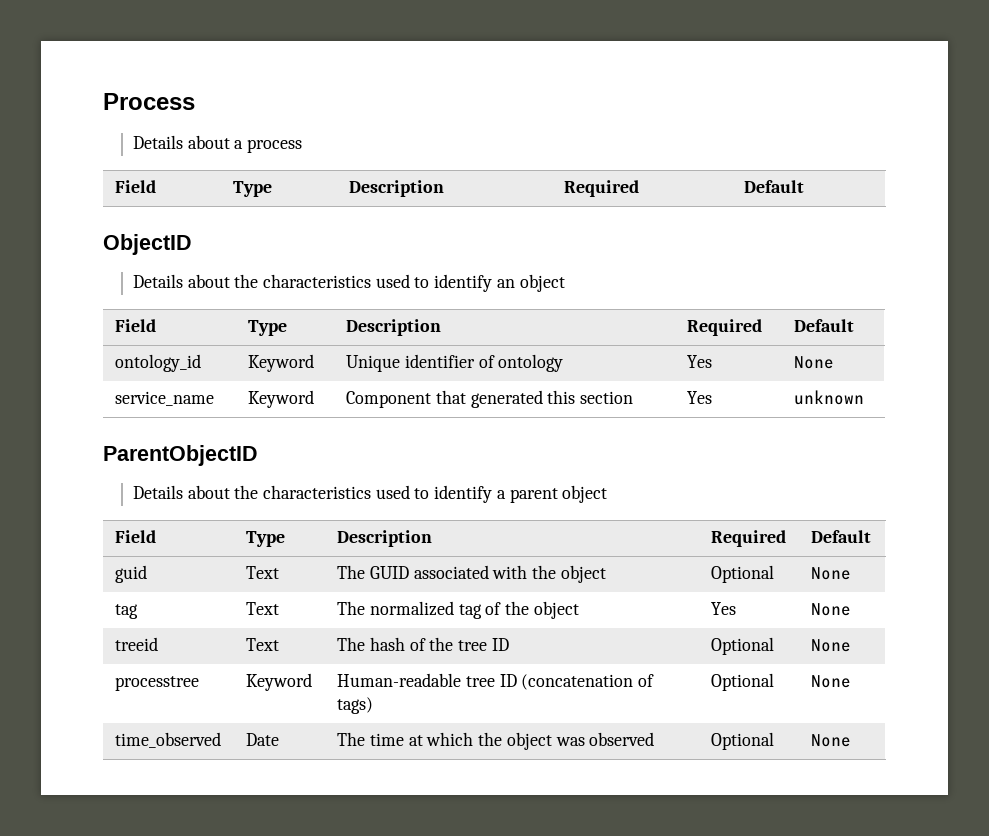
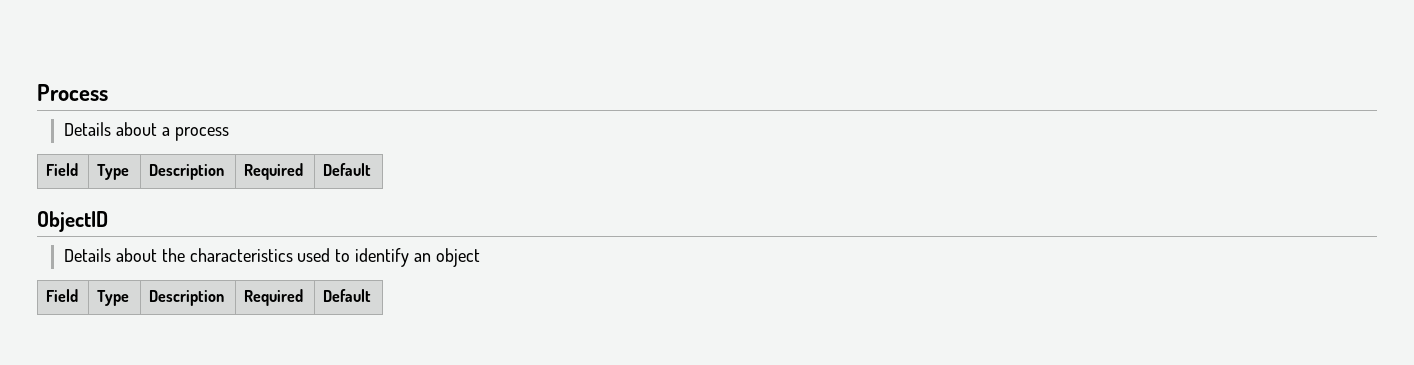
- ontology_id | Keyword | Unique identifier of ontology | Yes | None
- service_name | Keyword | Component that generated this section | Yes | unknown
- ParentObjectID
- Details about the characteristics used to identify a parent object
- Field | Type | Description | Required | Default
- guid | Text | The GUID associated with the object | Optional | None
- tag | Text | The normalized tag of the object | Yes | None
- treeid | Text | The hash of the tree ID | Optional | None
- processtree | Keyword | Human-readable tree ID (concatenation of tags) | Optional | None
- time_observed | Date | The time at which the object was observed | Optional | None

